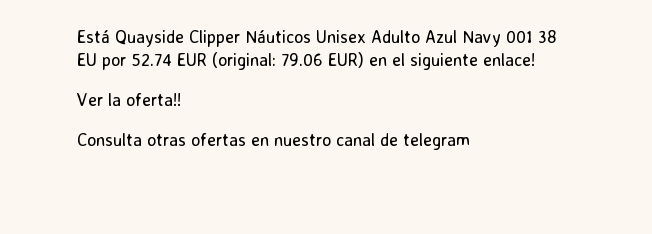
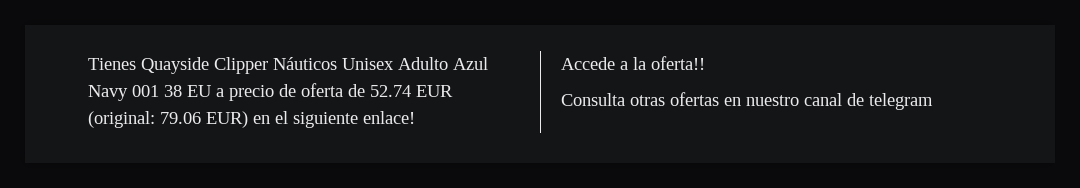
- Está Quayside Clipper Náuticos Unisex Adulto Azul Navy 001 38 EU por 52.74 EUR (original: 79.06 EUR) en el siguiente enlace!
+ Tienes Quayside Clipper Náuticos Unisex Adulto Azul Navy 001 38 EU a precio de oferta de 52.74 EUR (original: 79.06 EUR) en el siguiente enlace!
- Ver la oferta!!
+ Accede a la oferta!!

